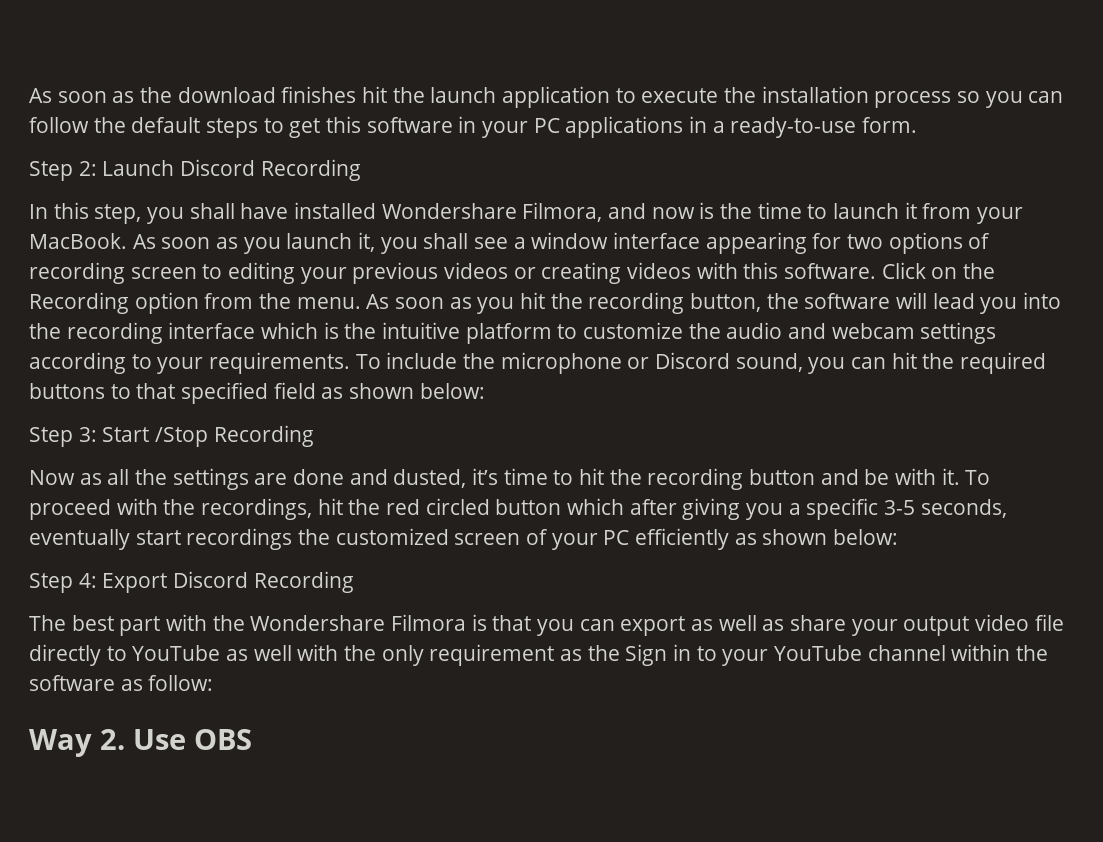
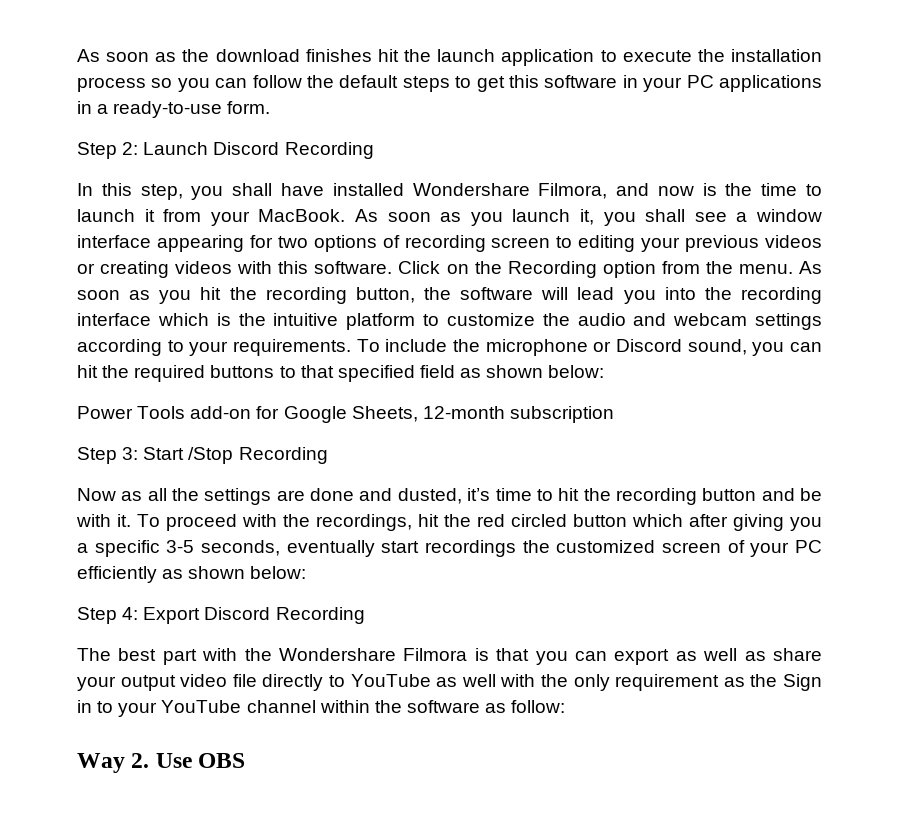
+ Power Tools add-on for Google Sheets, 12-month subscription

